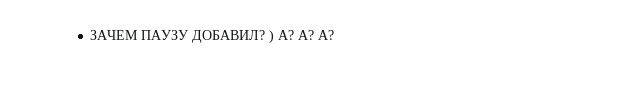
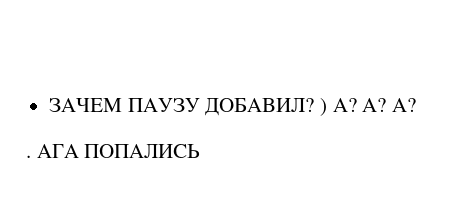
+ . АГА ПОПАЛИСЬ

